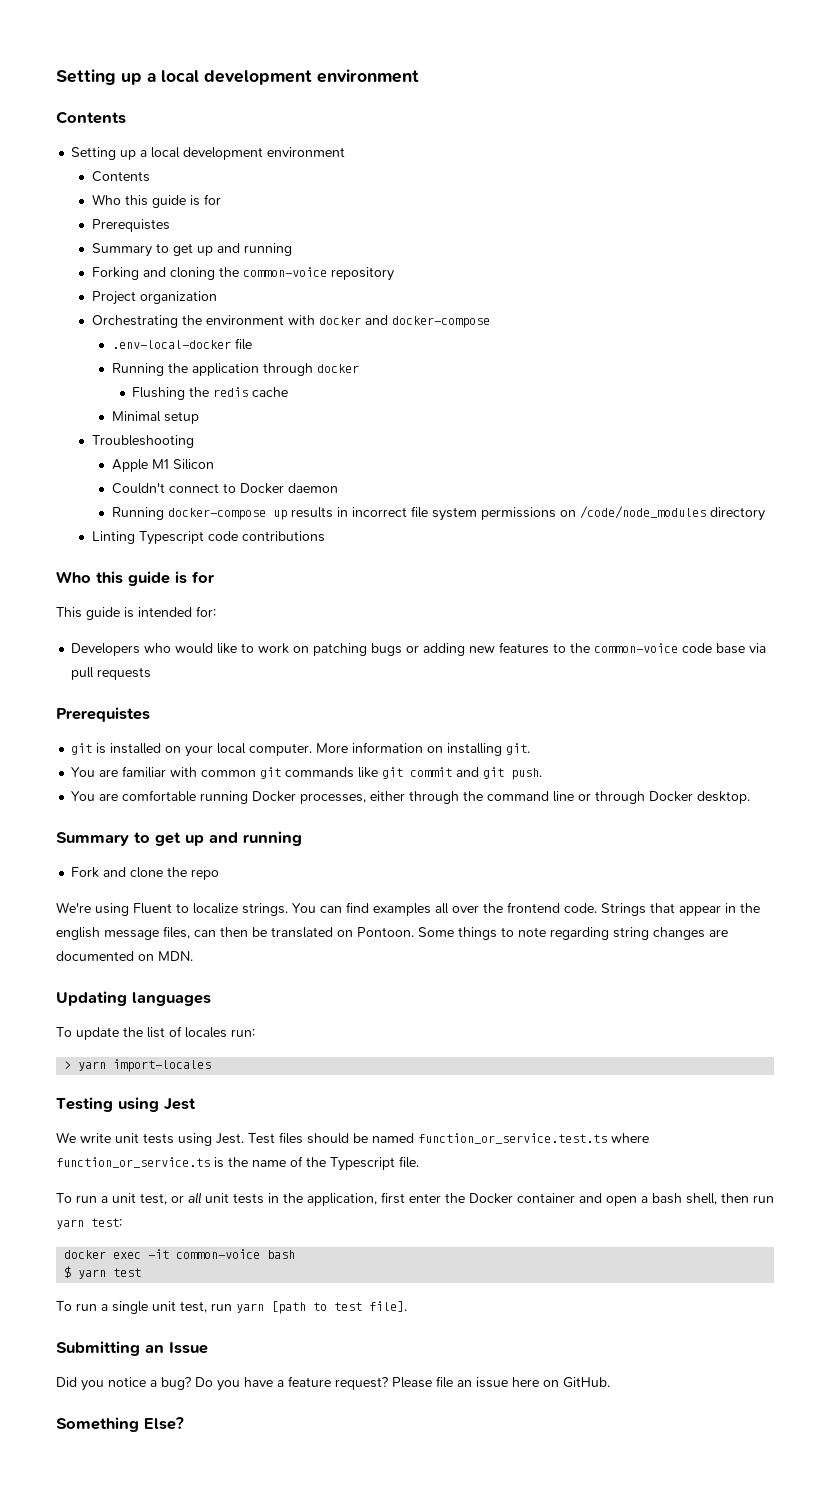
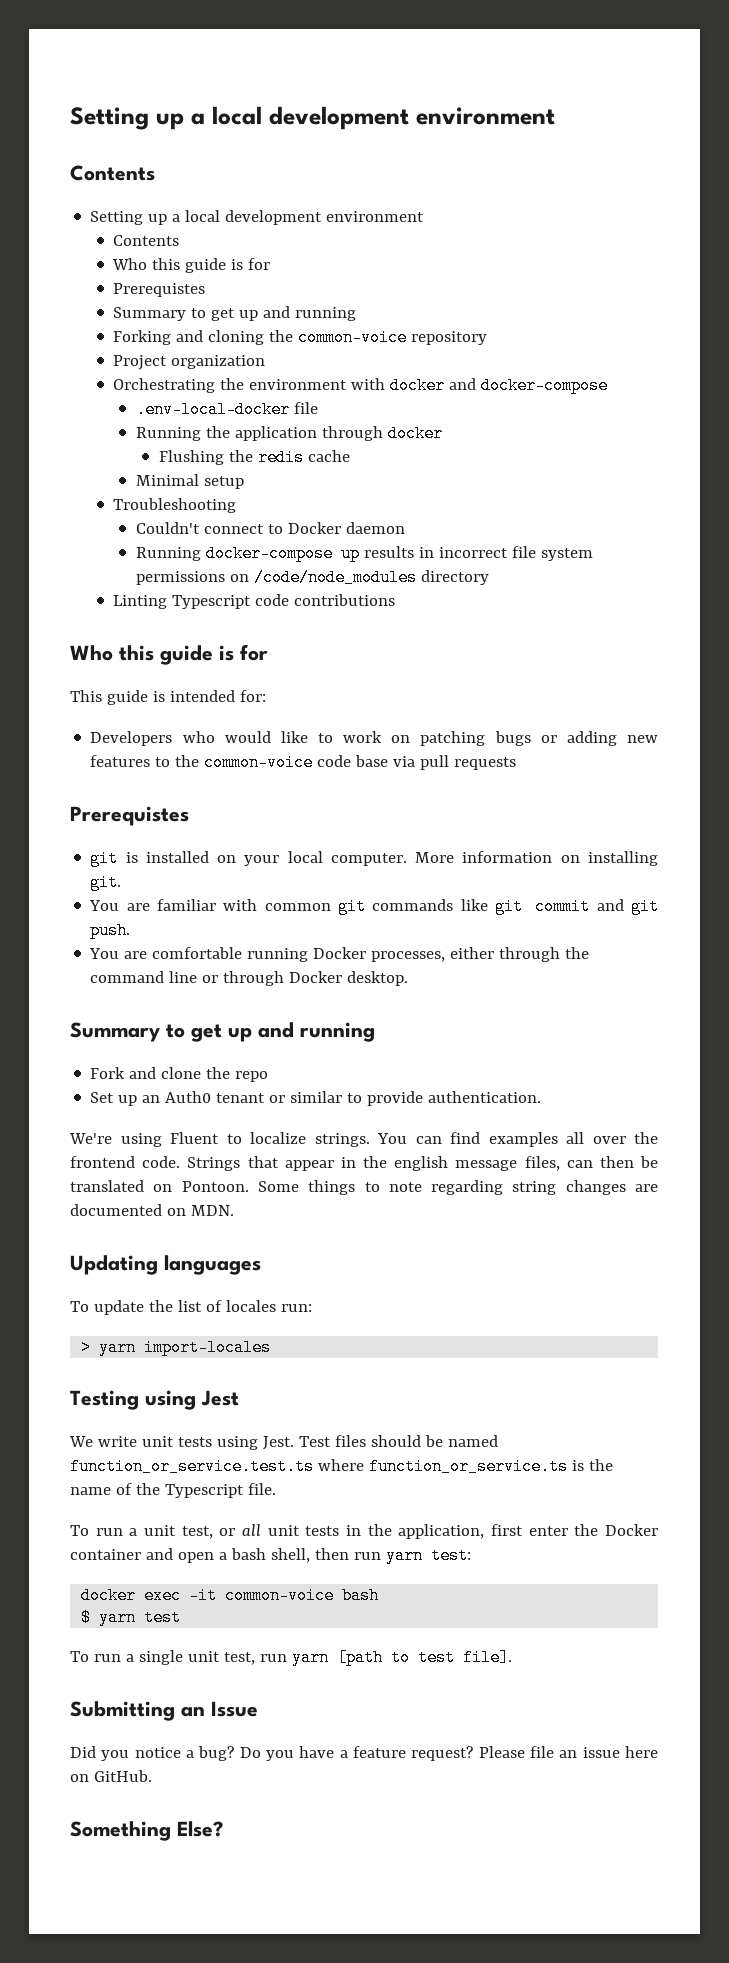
- Apple M1 Silicon
+ Set up an Auth0 tenant or similar to provide authentication.

